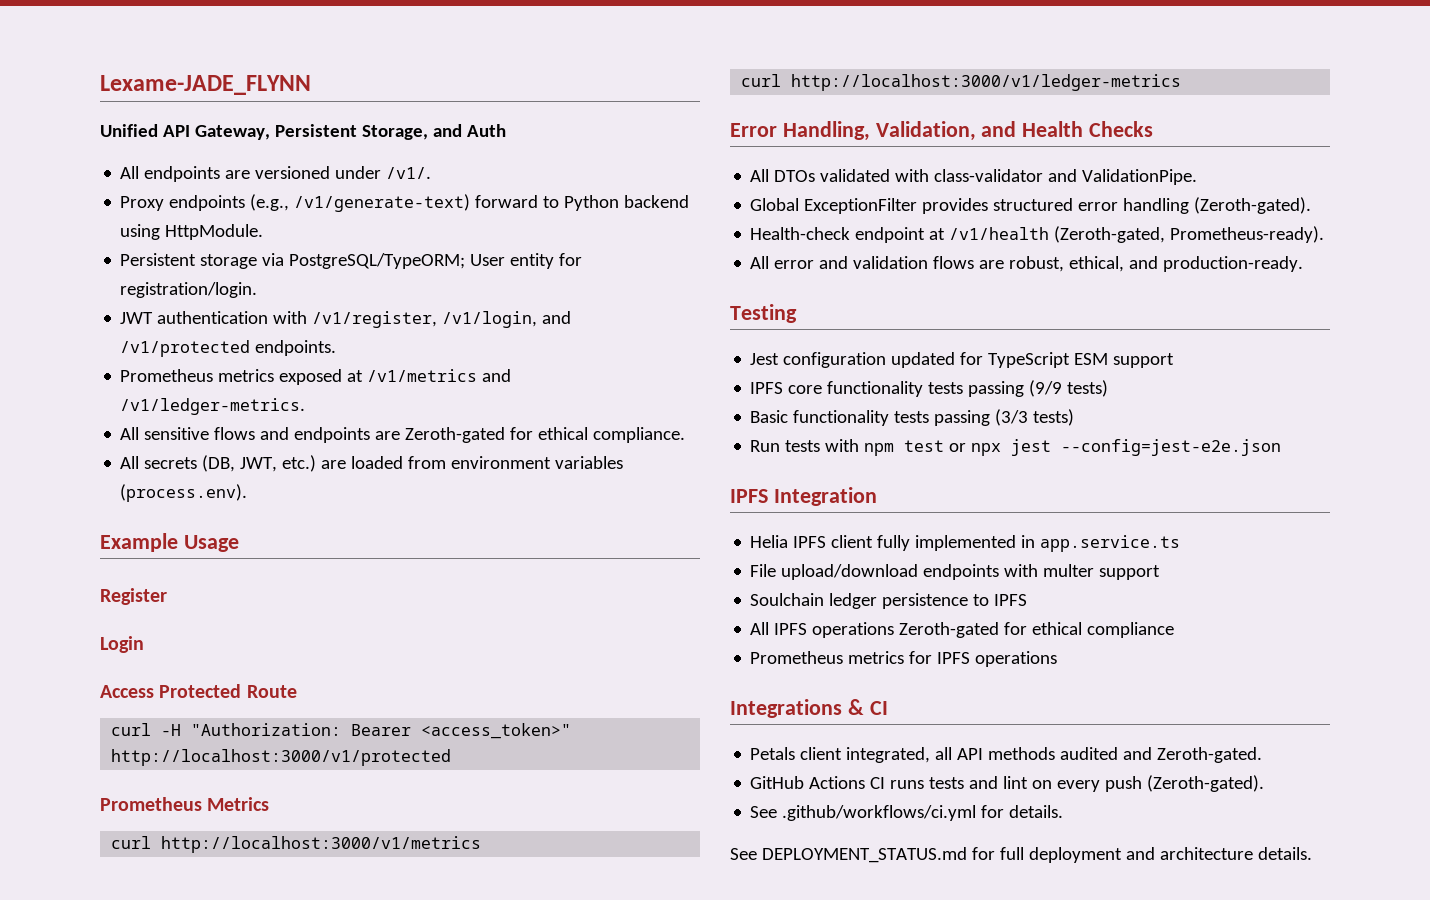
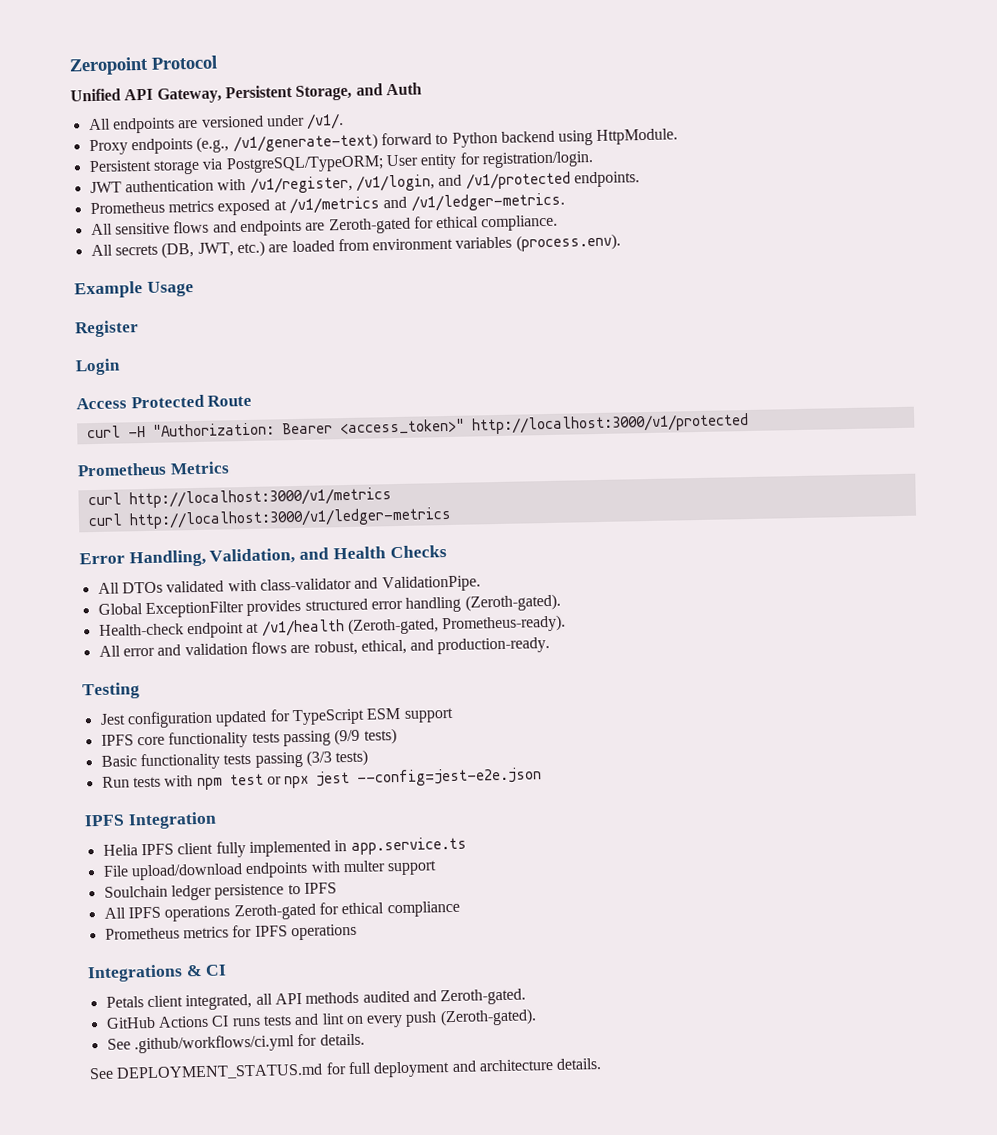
- Lexame-JADE_FLYNN
+ Zeropoint Protocol

